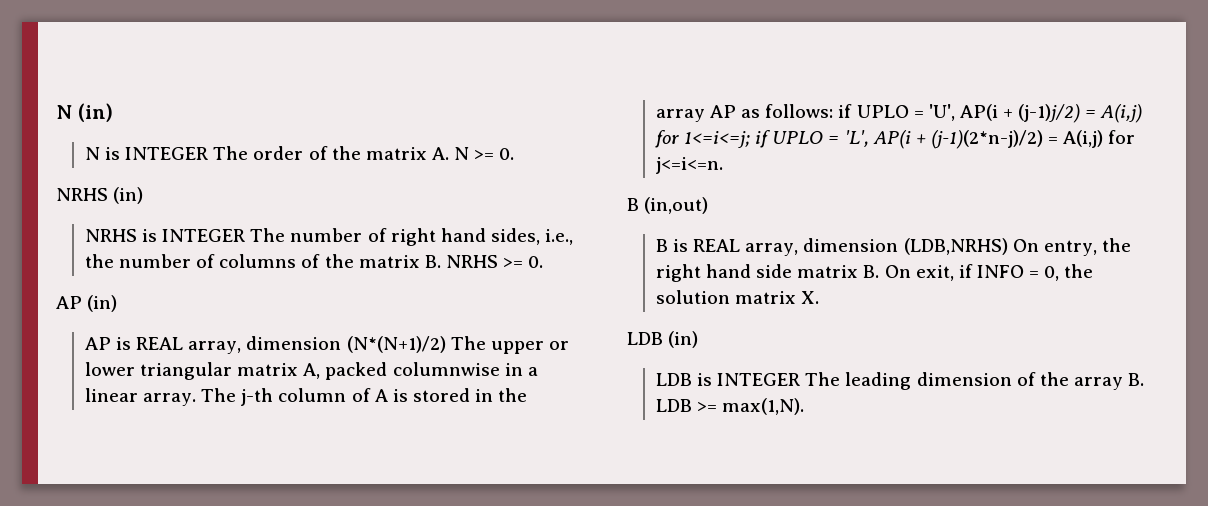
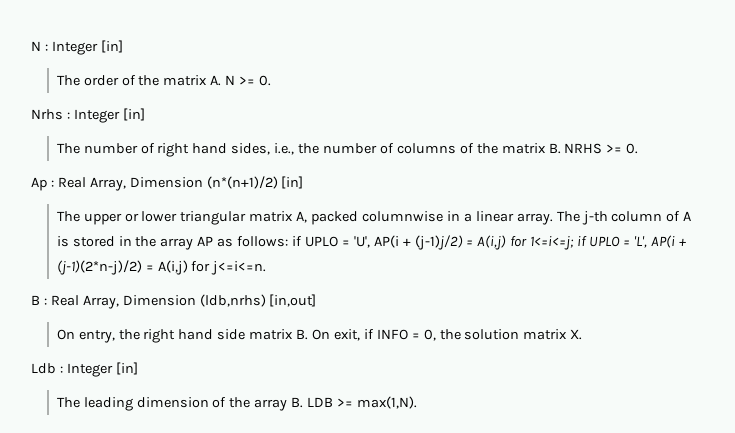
- N (in)
- N is INTEGER The order of the matrix A. N >= 0.
+ N : Integer [in]
+ The order of the matrix A. N >= 0.
- NRHS (in)
- NRHS is INTEGER The number of right hand sides, i.e., the number of columns of the matrix B. NRHS >= 0.
+ Nrhs : Integer [in]
+ The number of right hand sides, i.e., the number of columns of the matrix B. NRHS >= 0.
- AP (in)
- AP is REAL array, dimension (N*(N+1)/2) The upper or lower triangular matrix A, packed columnwise in a linear array.
+ Ap : Real Array, Dimension (n*(n+1)/2) [in]
+ The upper or lower triangular matrix A, packed columnwise in a linear array.
- B (in,out)
- B is REAL array, dimension (LDB,NRHS) On entry, the right hand side matrix B. On exit, if INFO = 0, the solution matrix X.
+ B : Real Array, Dimension (ldb,nrhs) [in,out]
+ On entry, the right hand side matrix B. On exit, if INFO = 0, the solution matrix X.
- LDB (in)
- LDB is INTEGER The leading dimension of the array B. LDB >= max(1,N).
+ Ldb : Integer [in]
+ The leading dimension of the array B. LDB >= max(1,N).

